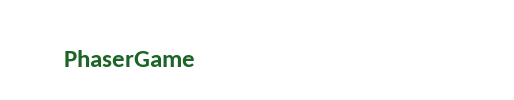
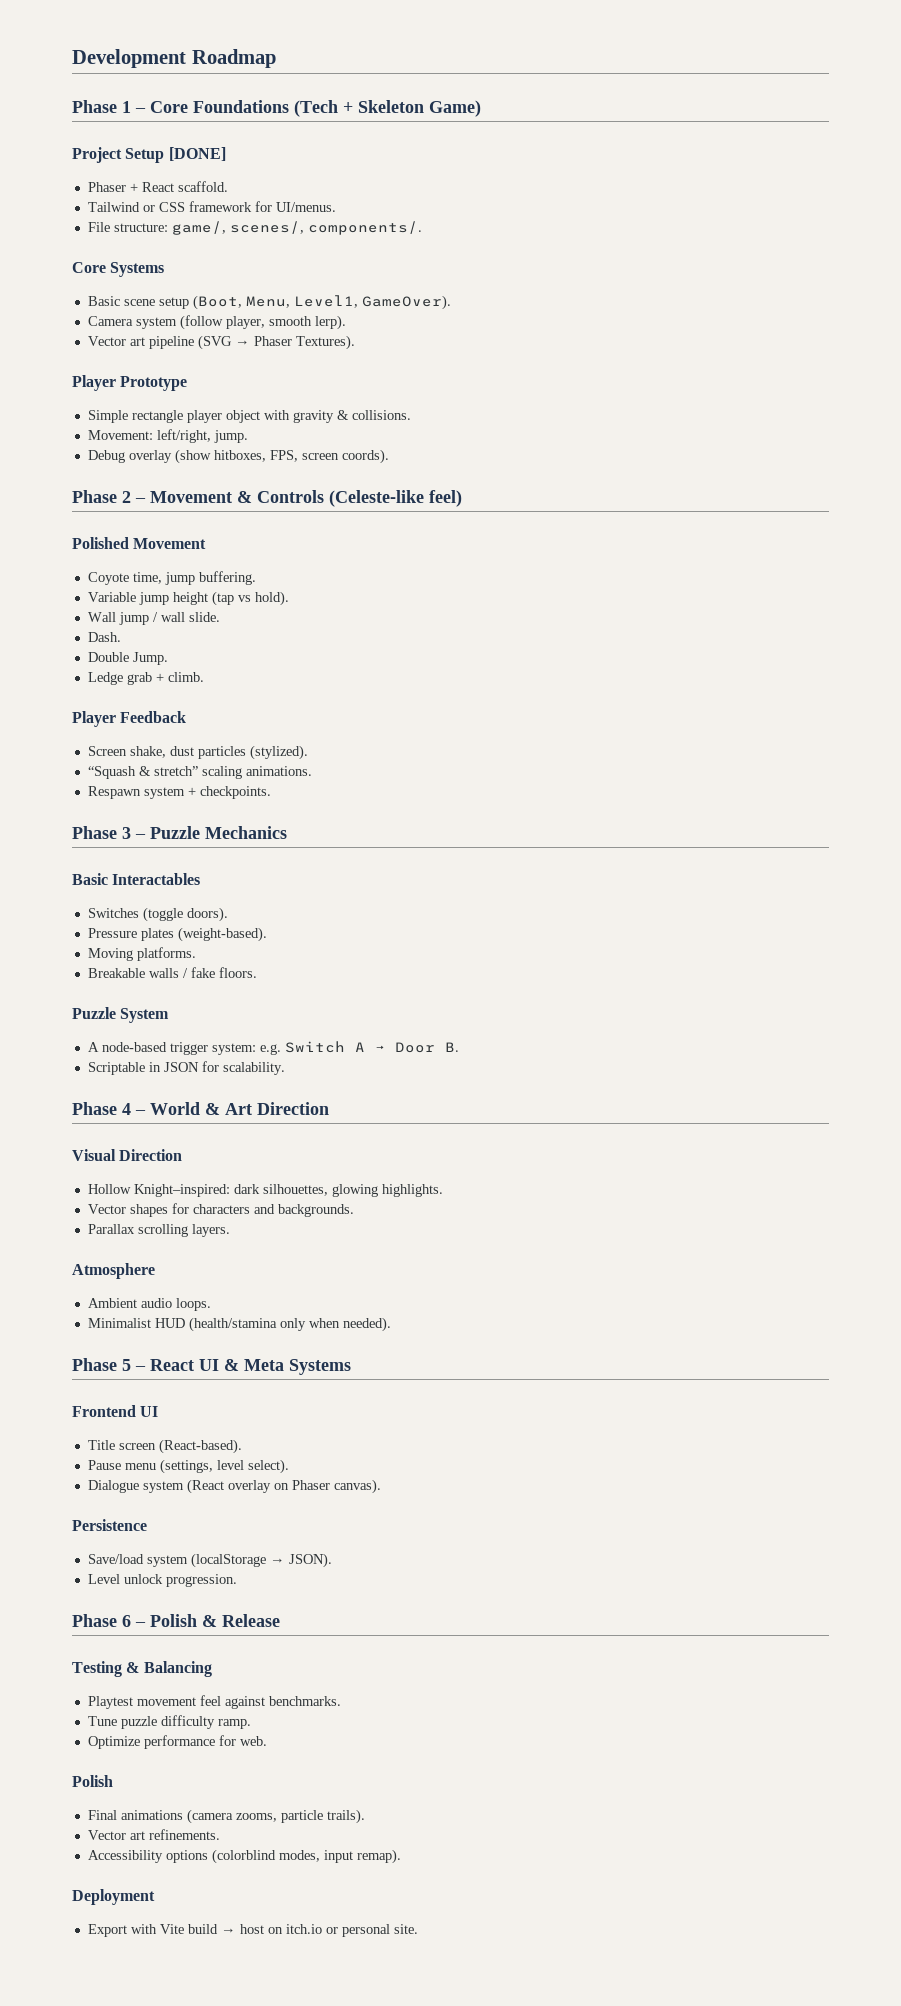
- PhaserGame
+ Development Roadmap
+ Phase 1 – Core Foundations (Tech + Skeleton Game)
+ Project Setup [DONE]
+ Phaser + React scaffold.
+ Tailwind or CSS framework for UI/menus.
+ File structure: game/, scenes/, components/.
+ Core Systems
+ Basic scene setup (Boot, Menu, Level1, GameOver).
+ Camera system (follow player, smooth lerp).
+ Vector art pipeline (SVG → Phaser Textures).
+ Player Prototype
+ Simple rectangle player object with gravity & collisions.
+ Movement: left/right, jump.
+ Debug overlay (show hitboxes, FPS, screen coords).
+ Phase 2 – Movement & Controls (Celeste-like feel)
+ Polished Movement
+ Coyote time, jump buffering.
+ Variable jump height (tap vs hold).
+ Wall jump / wall slide.
+ Dash.
+ Double Jump.
+ Ledge grab + climb.
+ Player Feedback
+ Screen shake, dust particles (stylized).
+ “Squash & stretch” scaling animations.
+ Respawn system + checkpoints.
+ Phase 3 – Puzzle Mechanics
+ Basic Interactables
+ Switches (toggle doors).
+ Pressure plates (weight-based).
+ Moving platforms.
+ Breakable walls / fake floors.
+ Puzzle System
+ A node-based trigger system: e.g. Switch A → Door B.
+ Scriptable in JSON for scalability.
+ Phase 4 – World & Art Direction
+ Visual Direction
+ Hollow Knight–inspired: dark silhouettes, glowing highlights.
+ Vector shapes for characters and backgrounds.
+ Parallax scrolling layers.
+ Atmosphere
+ Ambient audio loops.
+ Minimalist HUD (health/stamina only when needed).
+ Phase 5 – React UI & Meta Systems
+ Frontend UI
+ Title screen (React-based).
+ Pause menu (settings, level select).
+ Dialogue system (React overlay on Phaser canvas).
+ Persistence
+ Save/load system (localStorage → JSON).
+ Level unlock progression.
+ Phase 6 – Polish & Release
+ Testing & Balancing
+ Playtest movement feel against benchmarks.
+ Tune puzzle difficulty ramp.
+ Optimize performance for web.
+ Polish
+ Final animations (camera zooms, particle trails).
+ Vector art refinements.
+ Accessibility options (colorblind modes, input remap).
+ Deployment
+ Export with Vite build → host on itch.io or personal site.

